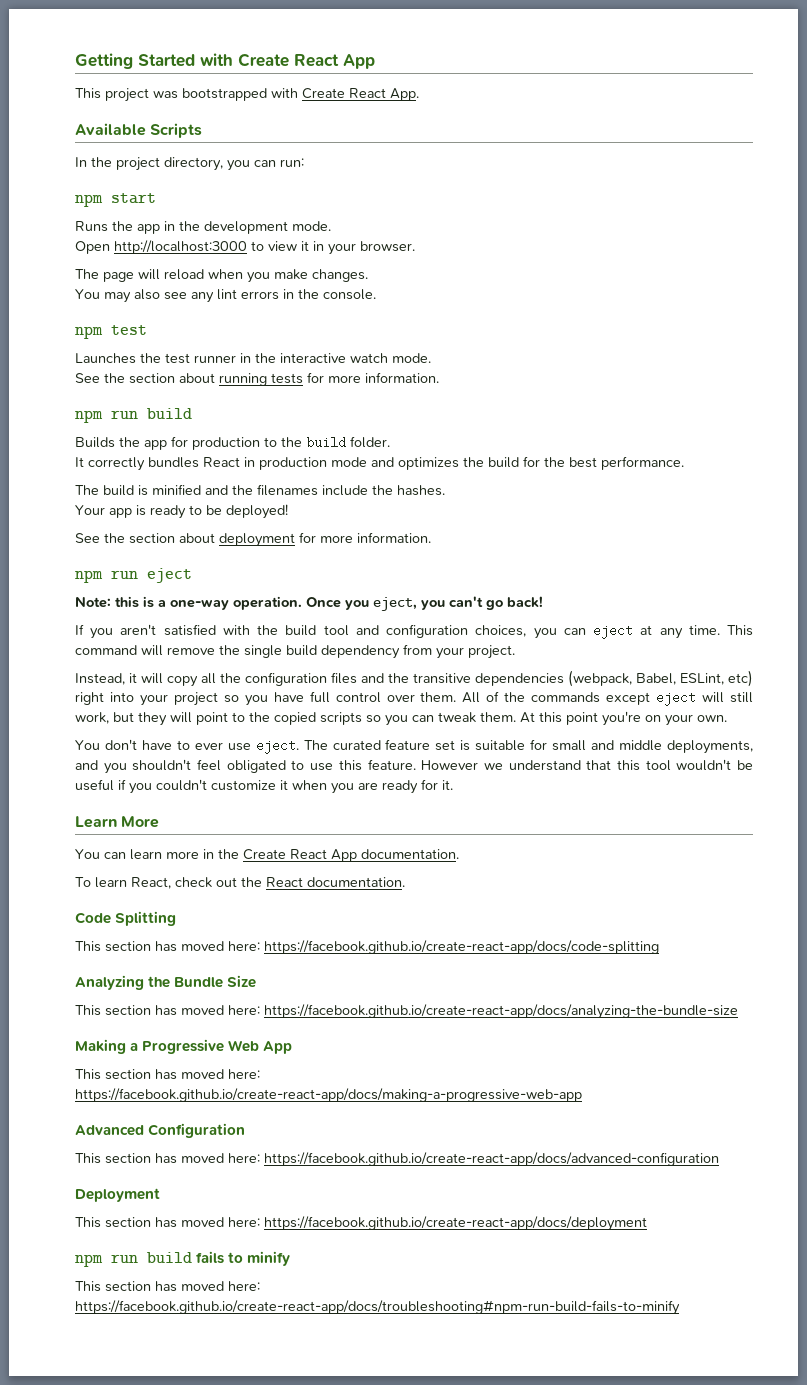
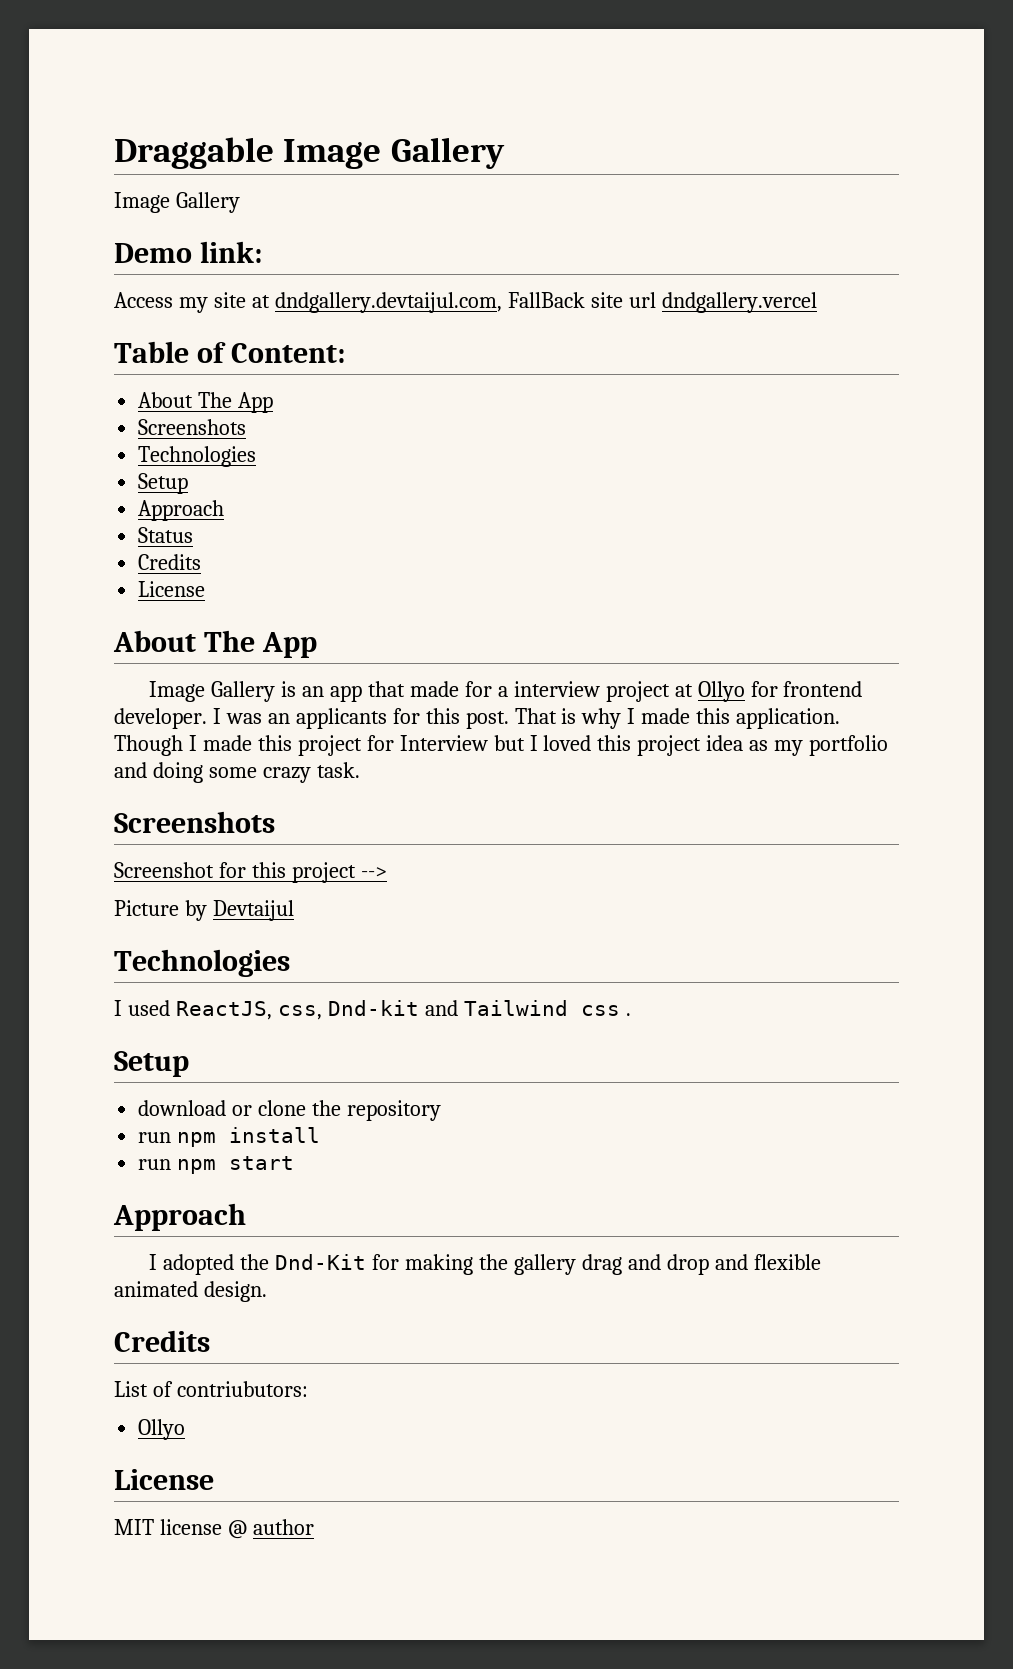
- Getting Started with Create React App
- This project was bootstrapped with Create React App.
- Available Scripts
- In the project directory, you can run:
- npm start
- Runs the app in the development mode.
- Open http://localhost:3000 to view it in your browser.
- The page will reload when you make changes.
- You may also see any lint errors in the console.
- npm test
- Launches the test runner in the interactive watch mode.
- See the section about running tests for more information.
- npm run build
- Builds the app for production to the build folder.
- It correctly bundles React in production mode and optimizes the build for the best performance.
- The build is minified and the filenames include the hashes.
- Your app is ready to be deployed!
- See the section about deployment for more information.
- npm run eject
- Note: this is a one-way operation. Once you eject, you can't go back!
- If you aren't satisfied with the build tool and configuration choices, you can eject at any time. This command will remove the single build dependency from your project.
- Instead, it will copy all the configuration files and the transitive dependencies (webpack, Babel, ESLint, etc) right into your project so you have full control over them. All of the commands except eject will still work, but they will point to the copied scripts so you can tweak them. At this point you're on your own.
- You don't have to ever use eject. The curated feature set is suitable for small and middle deployments, and you shouldn't feel obligated to use this feature. However we understand that this tool wouldn't be useful if you couldn't customize it when you are ready for it.
- Learn More
- You can learn more in the Create React App documentation.
- To learn React, check out the React documentation.
- Code Splitting
- This section has moved here: https://facebook.github.io/create-react-app/docs/code-splitting
- Analyzing the Bundle Size
- This section has moved here: https://facebook.github.io/create-react-app/docs/analyzing-the-bundle-size
- Making a Progressive Web App
- This section has moved here: https://facebook.github.io/create-react-app/docs/making-a-progressive-web-app
- Advanced Configuration
- This section has moved here: https://facebook.github.io/create-react-app/docs/advanced-configuration
- Deployment
- This section has moved here: https://facebook.github.io/create-react-app/docs/deployment
- npm run build fails to minify
- This section has moved here: https://facebook.github.io/create-react-app/docs/troubleshooting#npm-run-build-fails-to-minify
+ Draggable Image Gallery
+ Image Gallery
+ Demo link:
+ Access my site at dndgallery.devtaijul.com, FallBack site url dndgallery.vercel
+ Table of Content:
+ About The App
+ Screenshots
+ Technologies
+ Setup
+ Approach
+ Status
+ Credits
+ License
+ About The App
+ Image Gallery is an app that made for a interview project at Ollyo for frontend developer. I was an applicants for this post. That is why I made this application. Though I made this project for Interview but I loved this project idea as my portfolio and doing some crazy task.
+ Screenshots
+ Screenshot for this project -->
+ Picture by Devtaijul
+ Technologies
+ I used ReactJS, css, Dnd-kit and Tailwind css .
+ Setup
+ download or clone the repository
+ run npm install
+ run npm start
+ Approach
+ I adopted the Dnd-Kit for making the gallery drag and drop and flexible animated design.
+ Credits
+ List of contriubutors:
+ Ollyo
+ License
+ MIT license @ author

